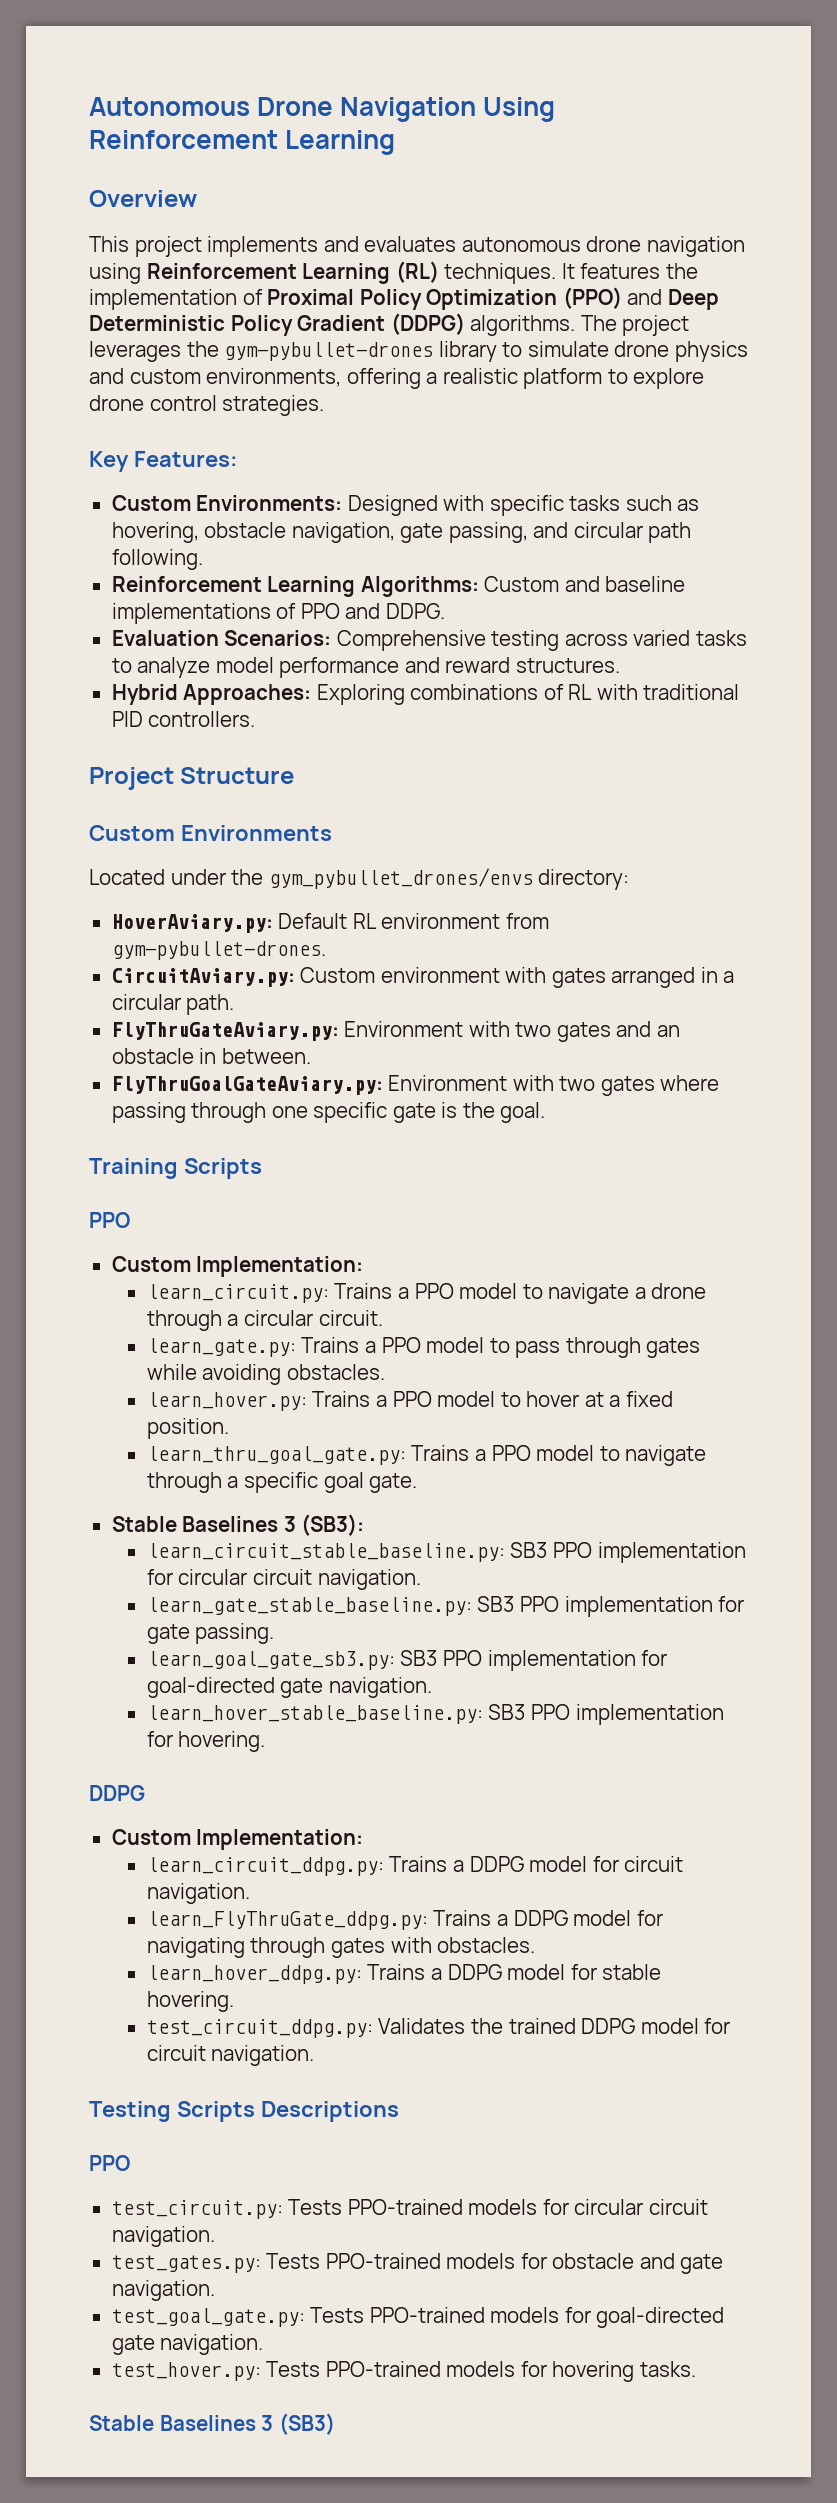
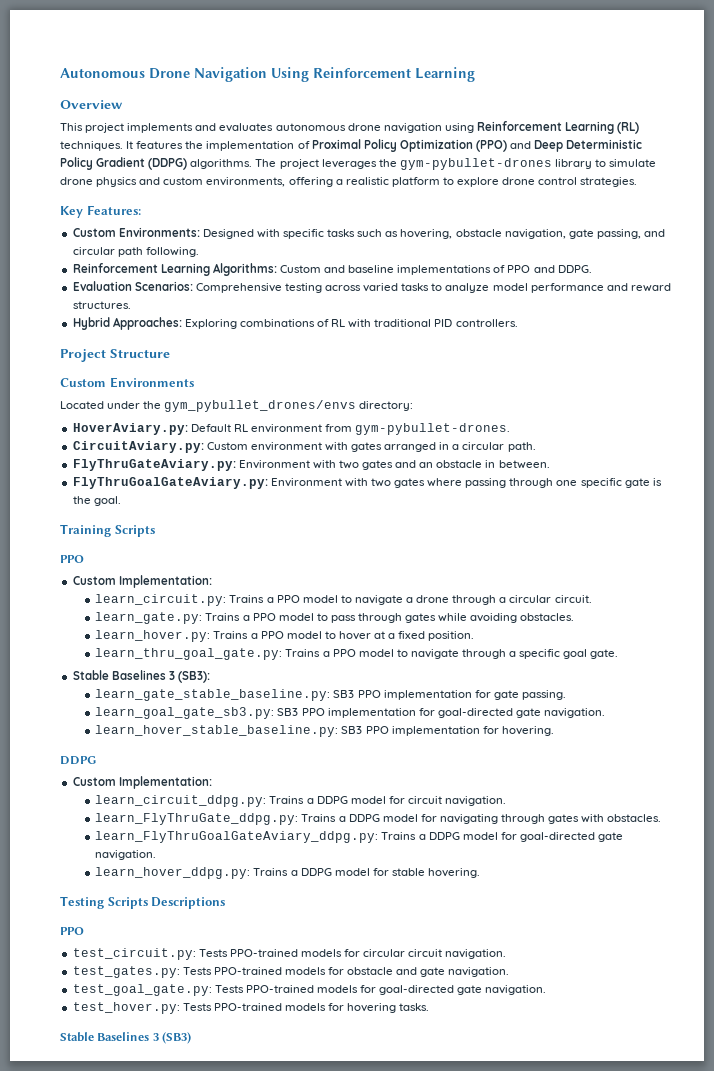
- learn_circuit_stable_baseline.py: SB3 PPO implementation for circular circuit navigation.
+ learn_FlyThruGoalGateAviary_ddpg.py: Trains a DDPG model for goal-directed gate navigation.
- test_circuit_ddpg.py: Validates the trained DDPG model for circuit navigation.

